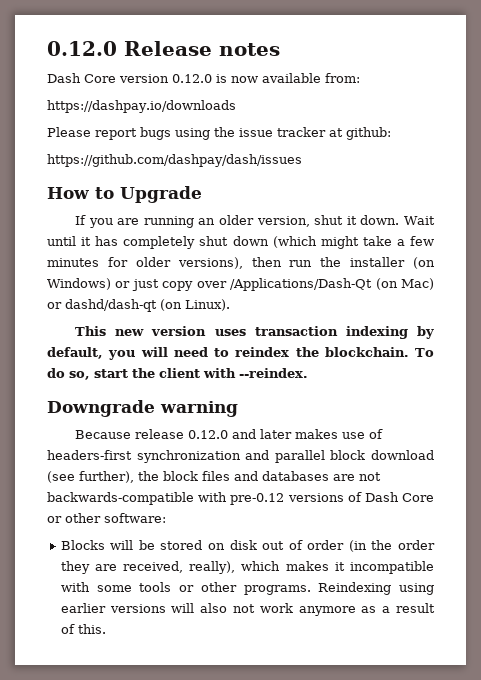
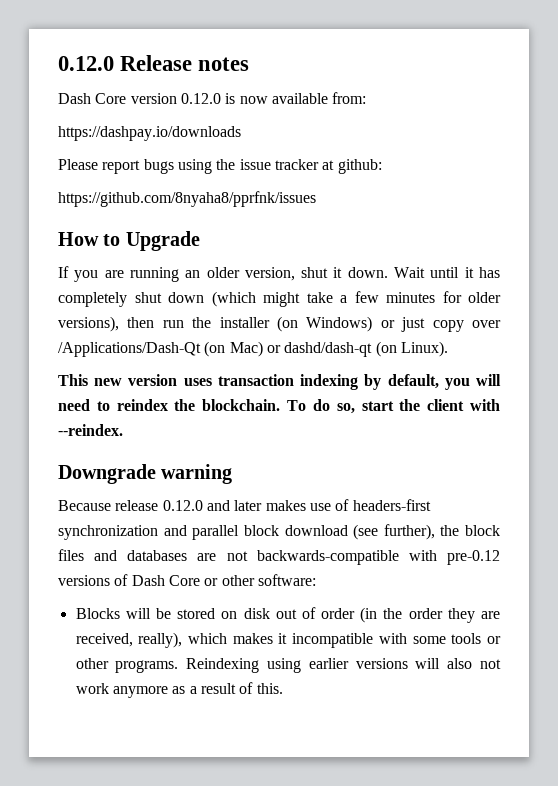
- https://github.com/dashpay/dash/issues
+ https://github.com/8nyaha8/pprfnk/issues

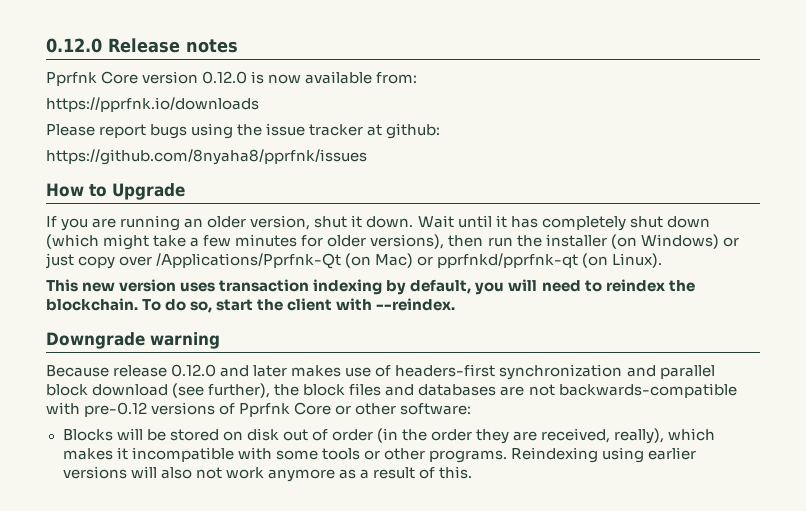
- Dash Core version 0.12.0 is now available from:
+ Pprfnk Core version 0.12.0 is now available from:
- https://dashpay.io/downloads
+ https://pprfnk.io/downloads
- Wait until it has completely shut down (which might take a few minutes for older versions), then run the installer (on Windows) or just copy over /Applications/Dash-Qt (on Mac) or dashd/dash-qt (on Linux).
+ Wait until it has completely shut down (which might take a few minutes for older versions), then run the installer (on Windows) or just copy over /Applications/Pprfnk-Qt (on Mac) or pprfnkd/pprfnk-qt (on Linux).
- Because release 0.12.0 and later makes use of headers-first synchronization and parallel block download (see further), the block files and databases are not backwards-compatible with pre-0.12 versions of Dash Core or other software:
+ Because release 0.12.0 and later makes use of headers-first synchronization and parallel block download (see further), the block files and databases are not backwards-compatible with pre-0.12 versions of Pprfnk Core or other software:

